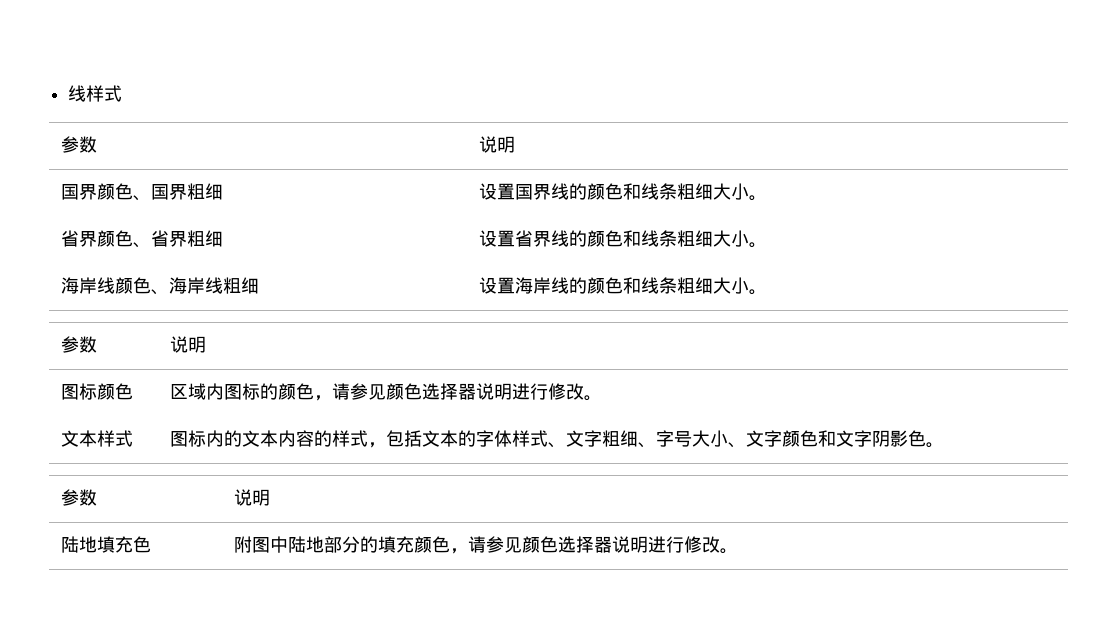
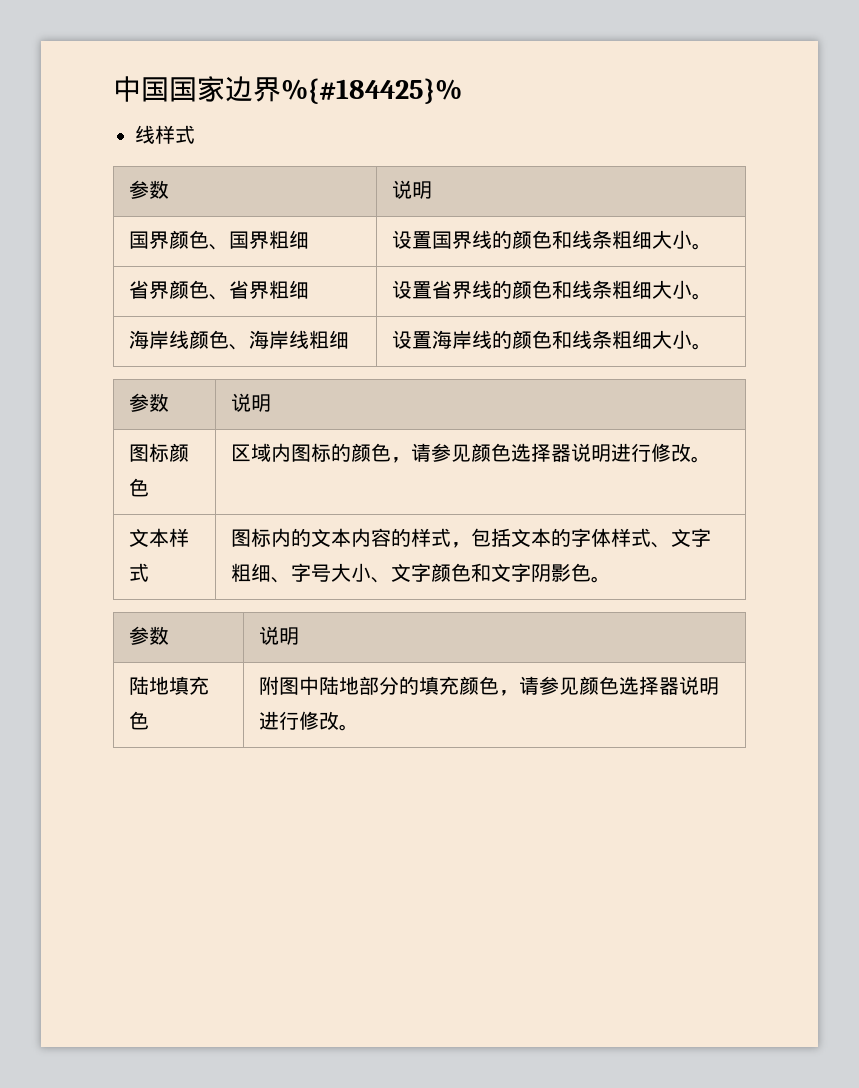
+ 中国国家边界%{#184425}%

